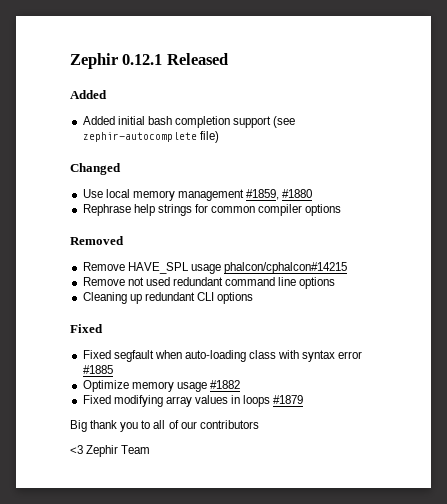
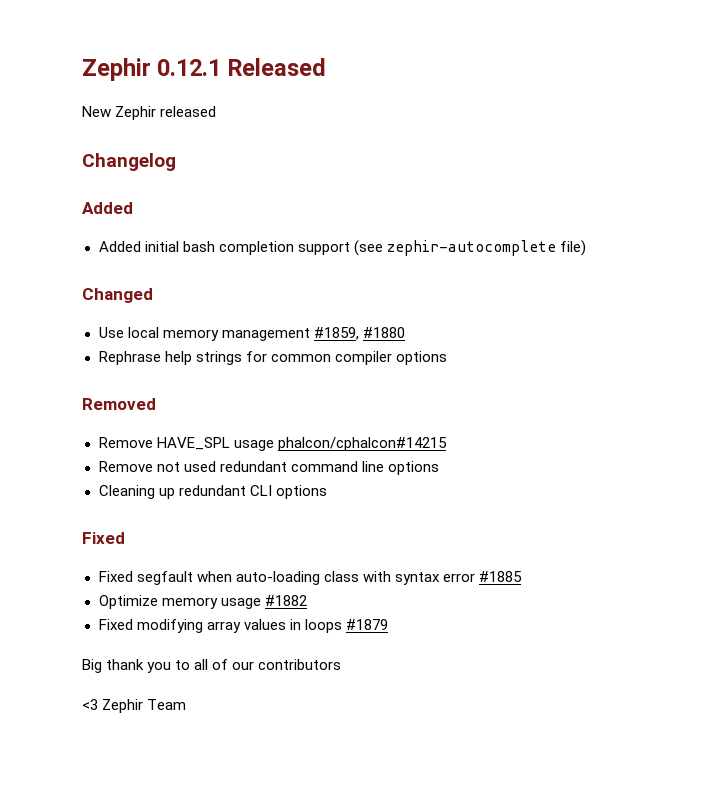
+ New Zephir released
+ Changelog

